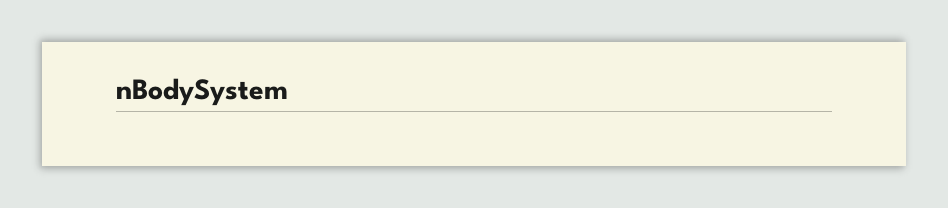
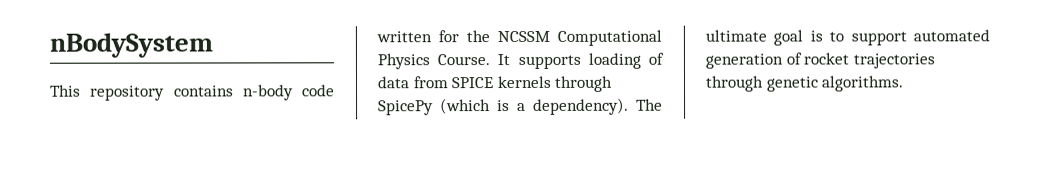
+ This repository contains n-body code written for the NCSSM Computational Physics Course. It supports loading of data from SPICE kernels through SpicePy (which is a dependency). The ultimate goal is to support automated generation of rocket trajectories through genetic algorithms.

